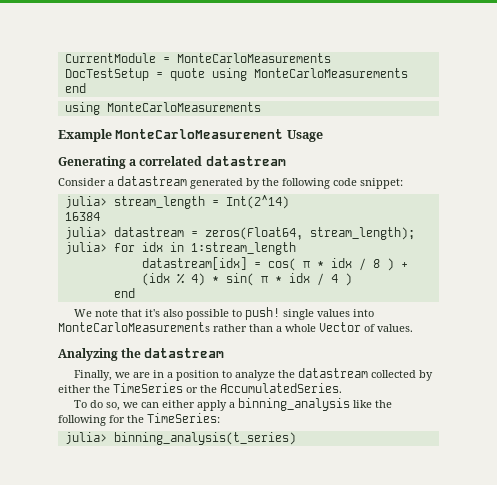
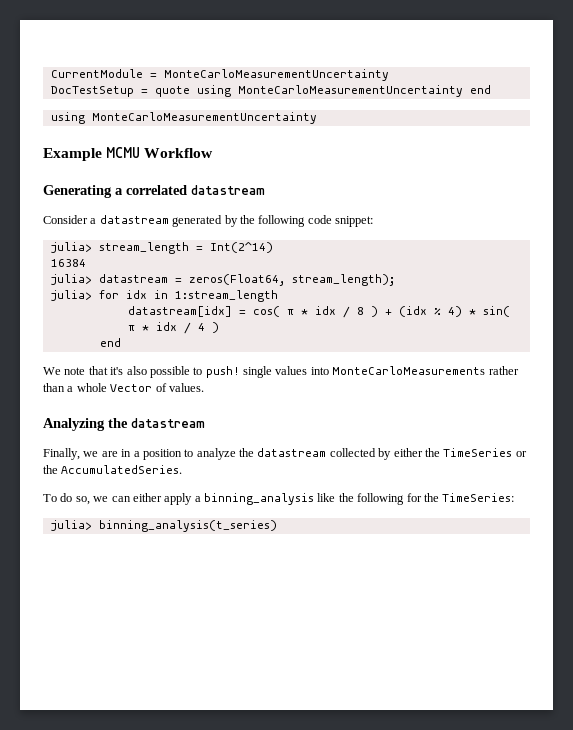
- CurrentModule = MonteCarloMeasurements
+ CurrentModule = MonteCarloMeasurementUncertainty
- DocTestSetup = quote using MonteCarloMeasurements end
- using MonteCarloMeasurements
+ DocTestSetup = quote using MonteCarloMeasurementUncertainty end
+ using MonteCarloMeasurementUncertainty
- Example MonteCarloMeasurement Usage
+ Example MCMU Workflow

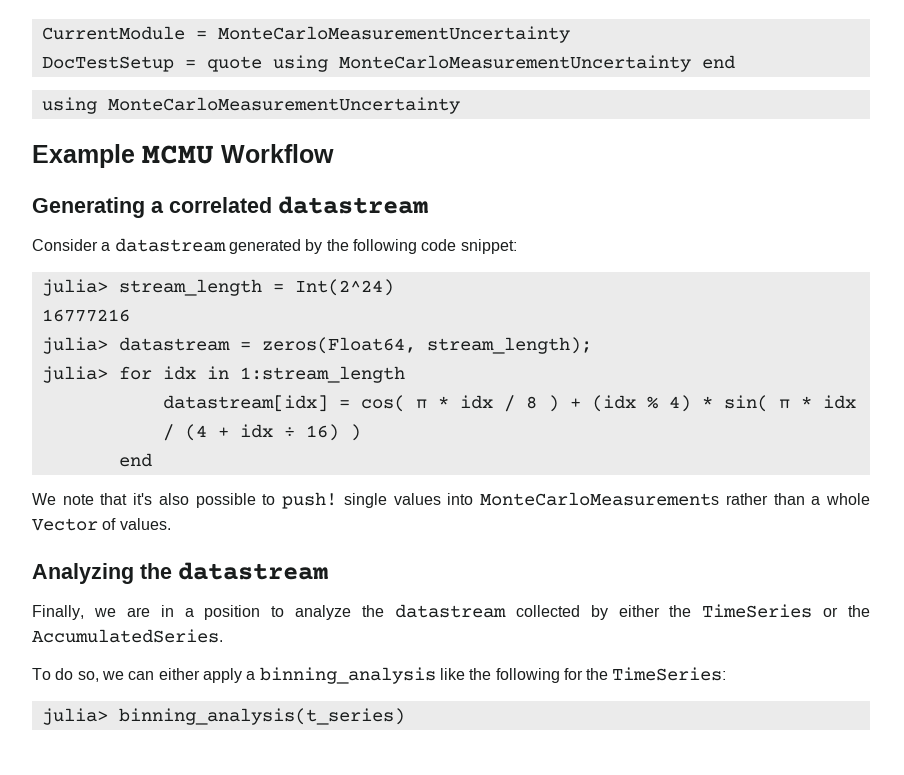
- julia> stream_length = Int(2^14)
- 16384
+ julia> stream_length = Int(2^24)
+ 16777216
- datastream[idx] = cos( π * idx / 8 ) + (idx % 4) * sin( π * idx / 4 )
+ datastream[idx] = cos( π * idx / 8 ) + (idx % 4) * sin( π * idx / (4 + idx ÷ 16) )

